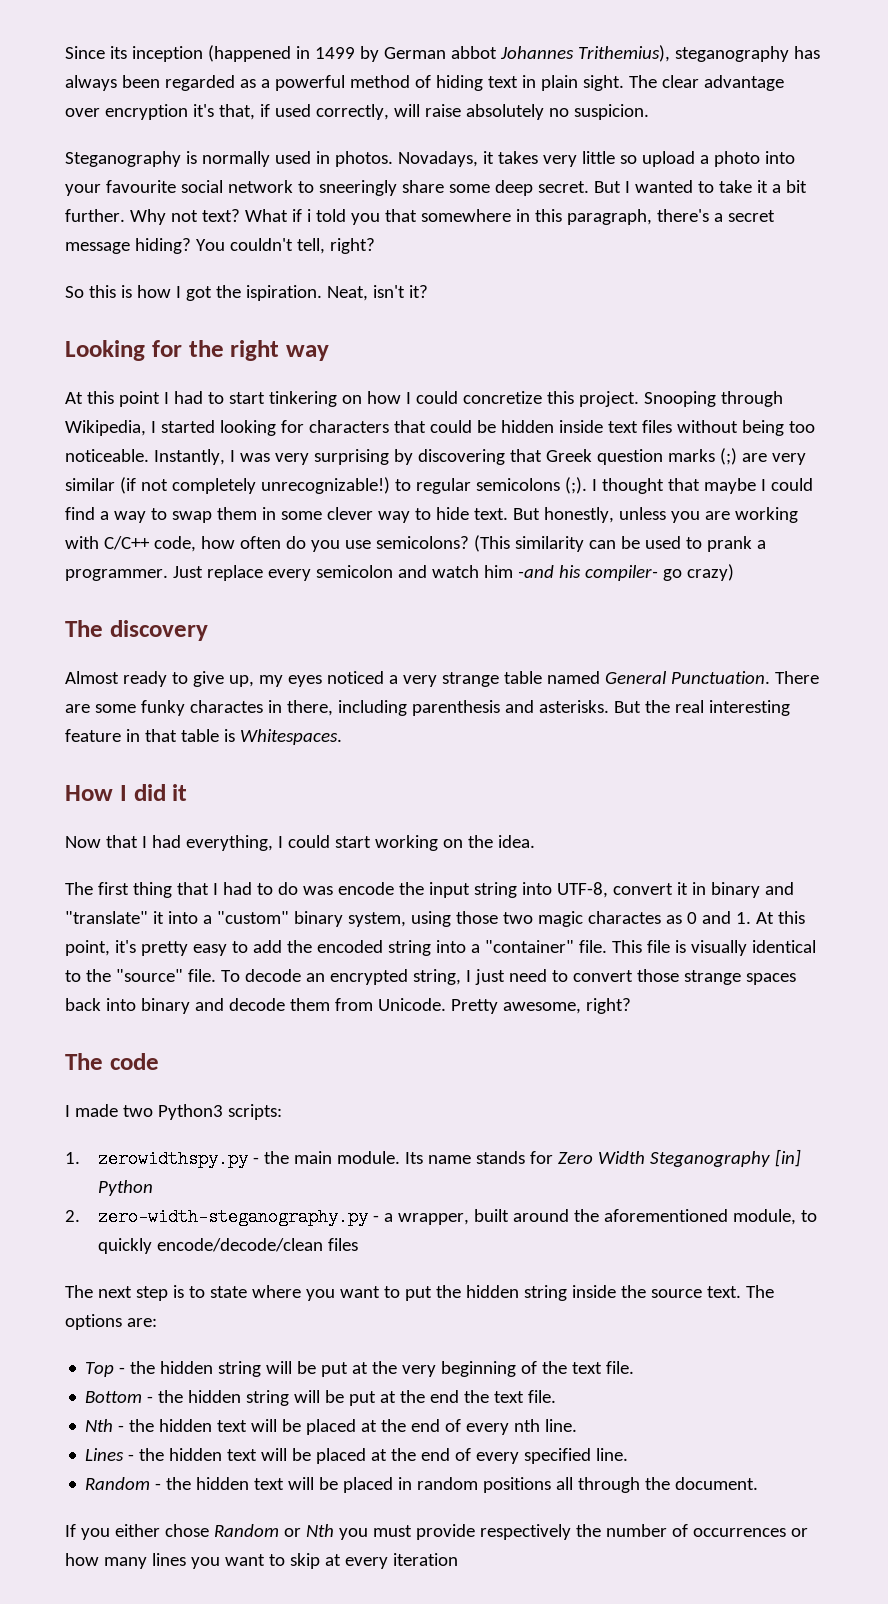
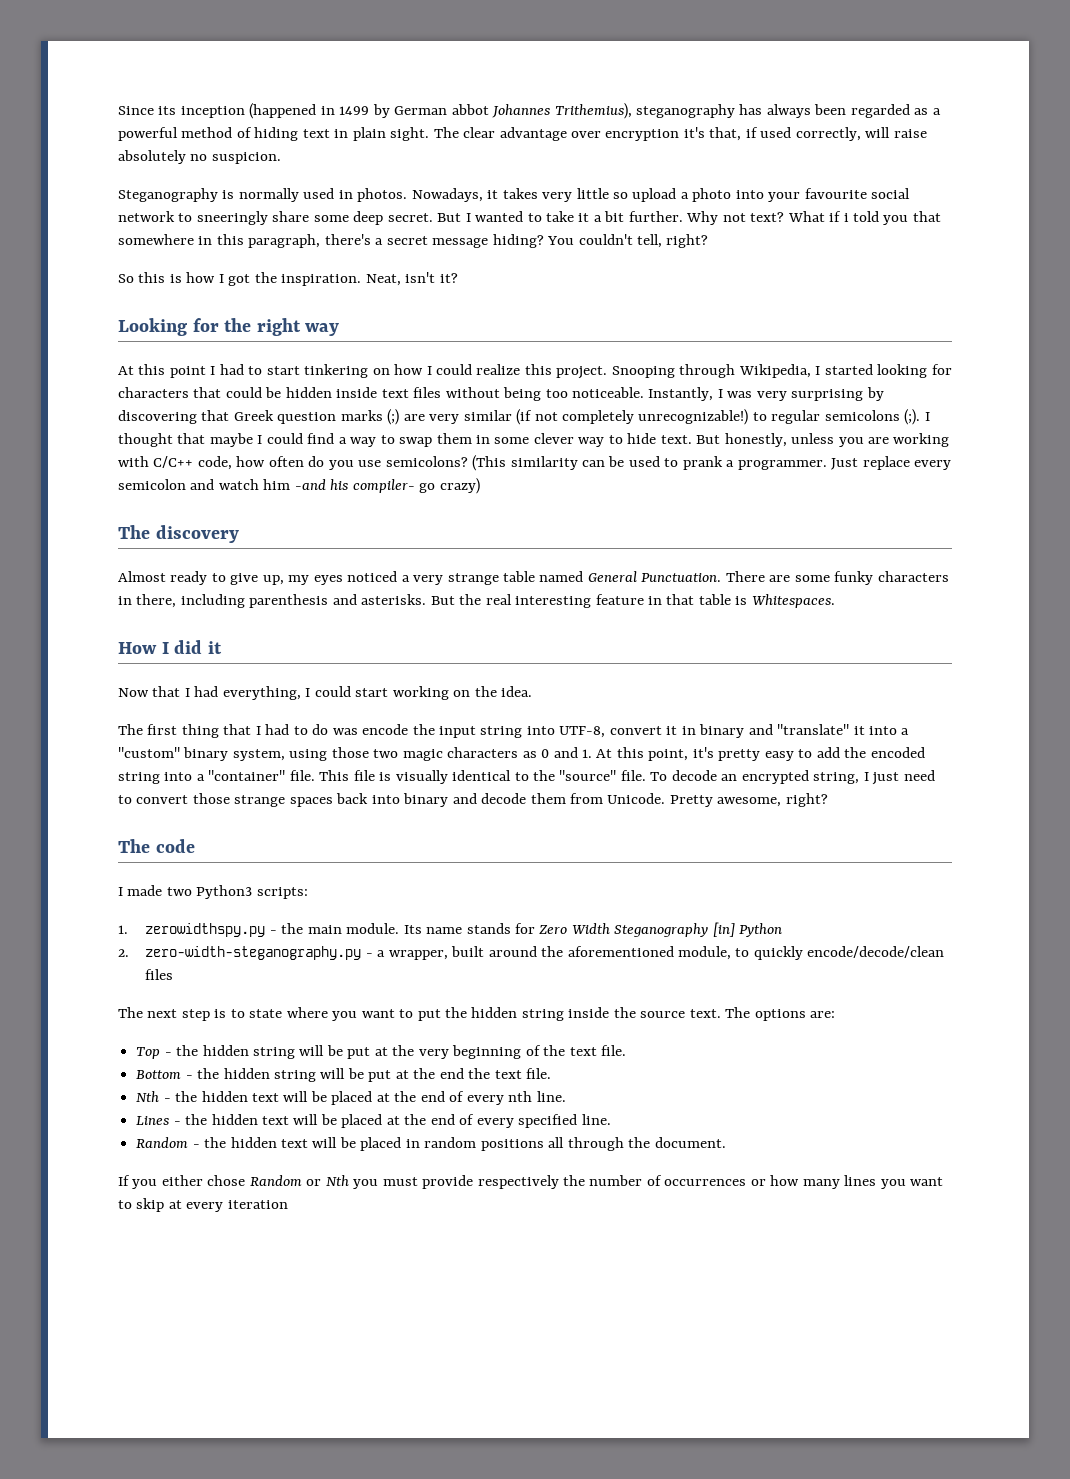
- Novadays, it takes very little so upload a photo into your favourite social network to sneeringly share some deep secret.
+ Nowadays, it takes very little so upload a photo into your favourite social network to sneeringly share some deep secret.
- So this is how I got the ispiration.
+ So this is how I got the inspiration.
- At this point I had to start tinkering on how I could concretize this project.
+ At this point I had to start tinkering on how I could realize this project.
- There are some funky charactes in there, including parenthesis and asterisks.
+ There are some funky characters in there, including parenthesis and asterisks.
- The first thing that I had to do was encode the input string into UTF-8, convert it in binary and "translate" it into a "custom" binary system, using those two magic charactes as 0 and 1. At this point, it's pretty easy to add the encoded string into a "container" file.
+ The first thing that I had to do was encode the input string into UTF-8, convert it in binary and "translate" it into a "custom" binary system, using those two magic characters as 0 and 1. At this point, it's pretty easy to add the encoded string into a "container" file.

